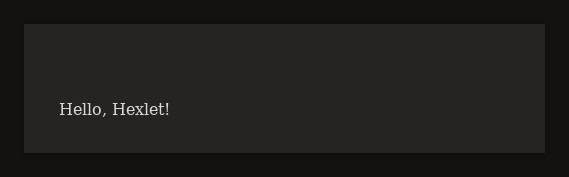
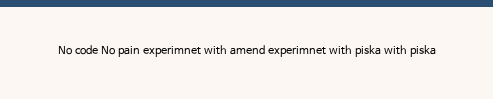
- Hello, Hexlet!
+ No code No pain experimnet with amend experimnet with piska with piska

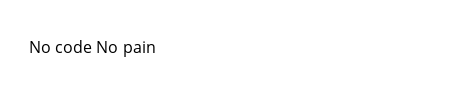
- No code No pain experimnet with amend experimnet with piska with piska
+ No code No pain

